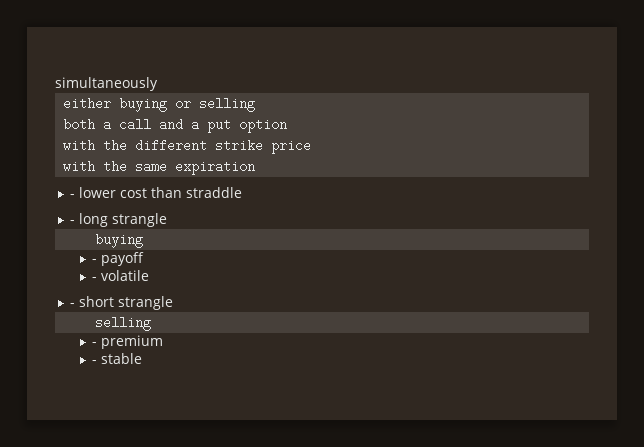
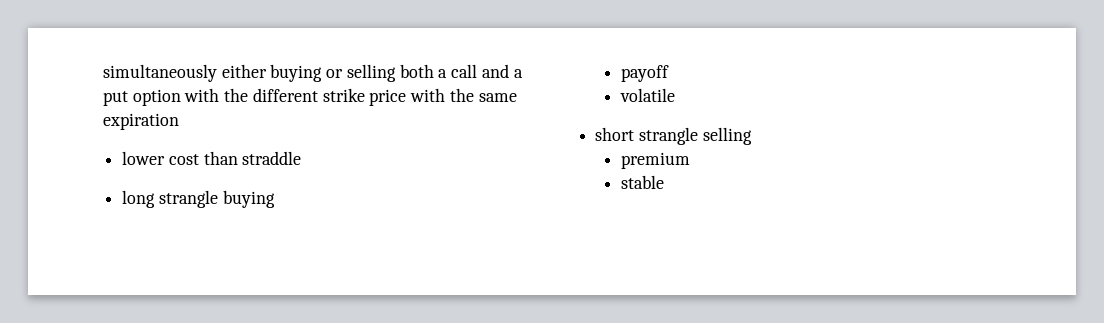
- simultaneously
- either buying or selling
- both a call and a put option
- with the different strike price
- with the same expiration
+ simultaneously either buying or selling both a call and a put option with the different strike price with the same expiration
- - lower cost than straddle
+ lower cost than straddle
- - long strangle
- buying
+ long strangle buying
- - payoff
+ payoff
- - volatile
+ volatile
- - short strangle
- selling
- - premium
+ short strangle selling
+ premium
- - stable
+ stable

